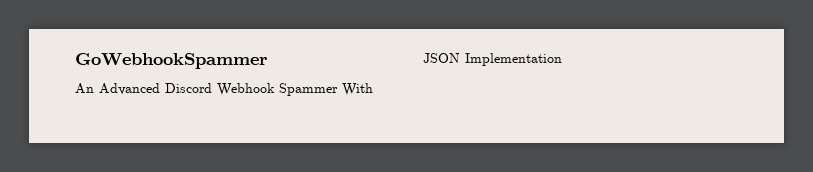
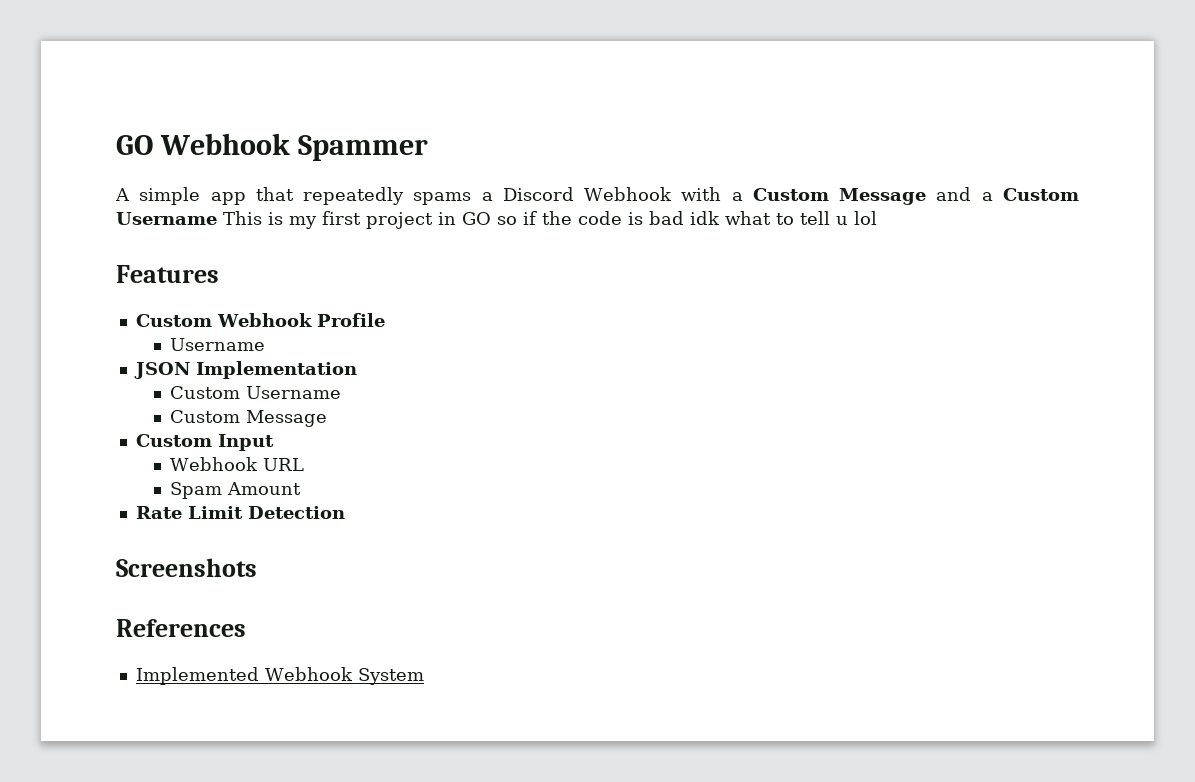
- GoWebhookSpammer
- An Advanced Discord Webhook Spammer With JSON Implementation
+ GO Webhook Spammer
+ A simple app that repeatedly spams a Discord Webhook with a Custom Message and a Custom Username This is my first project in GO so if the code is bad idk what to tell u lol
+ Features
+ Custom Webhook Profile
+ Username
+ JSON Implementation
+ Custom Username
+ Custom Message
+ Custom Input
+ Webhook URL
+ Spam Amount
+ Rate Limit Detection
+ Screenshots
+ References
+ Implemented Webhook System

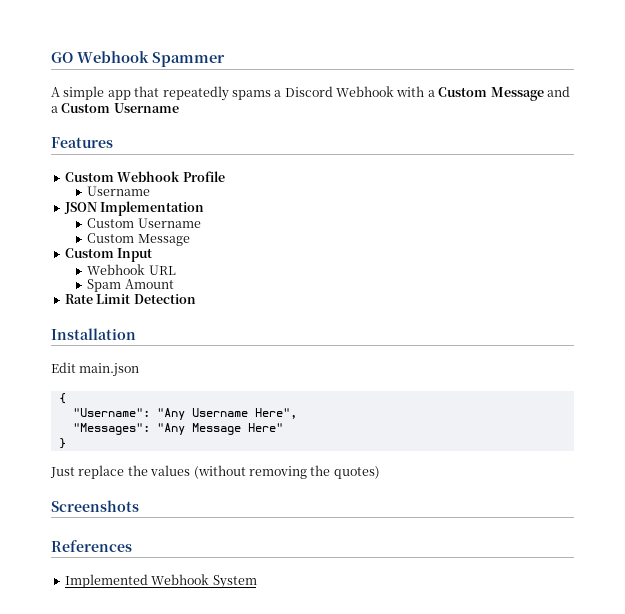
- A simple app that repeatedly spams a Discord Webhook with a Custom Message and a Custom Username This is my first project in GO so if the code is bad idk what to tell u lol
+ A simple app that repeatedly spams a Discord Webhook with a Custom Message and a Custom Username
+ Installation
+ Edit main.json
+ {
+ "Username": "Any Username Here",
+ "Messages": "Any Message Here"
+ }
+ Just replace the values (without removing the quotes)

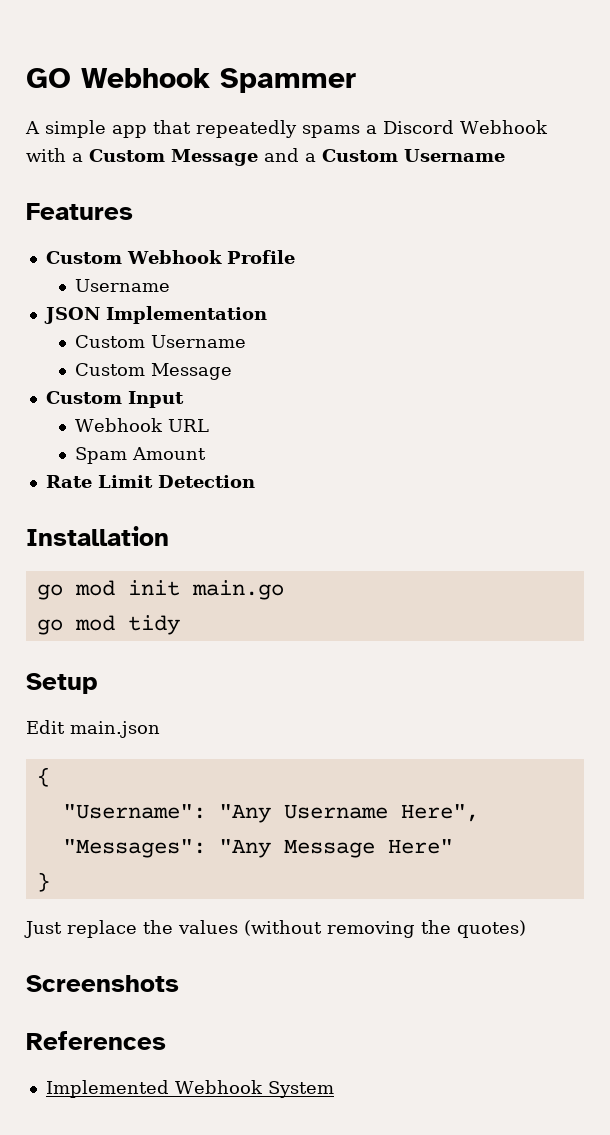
+ go mod init main.go
+ go mod tidy
+ Setup

